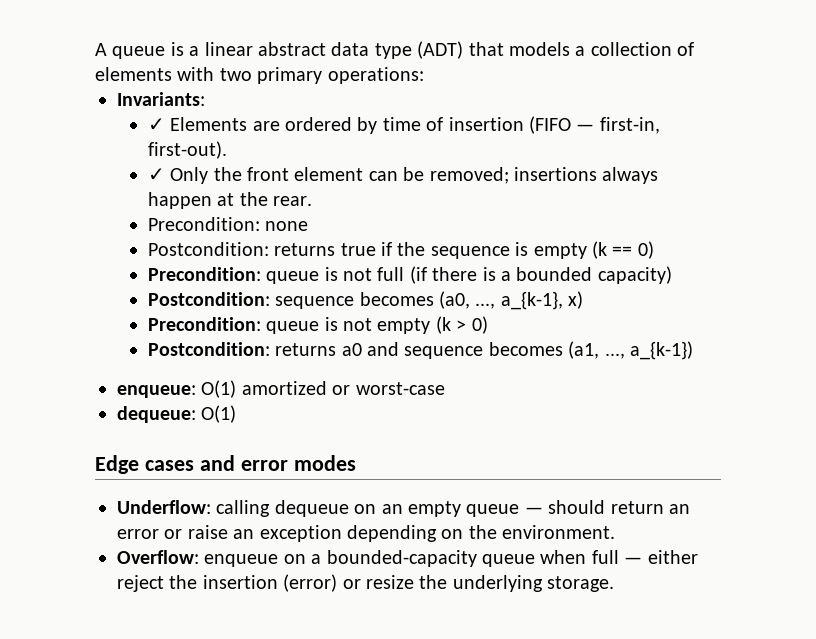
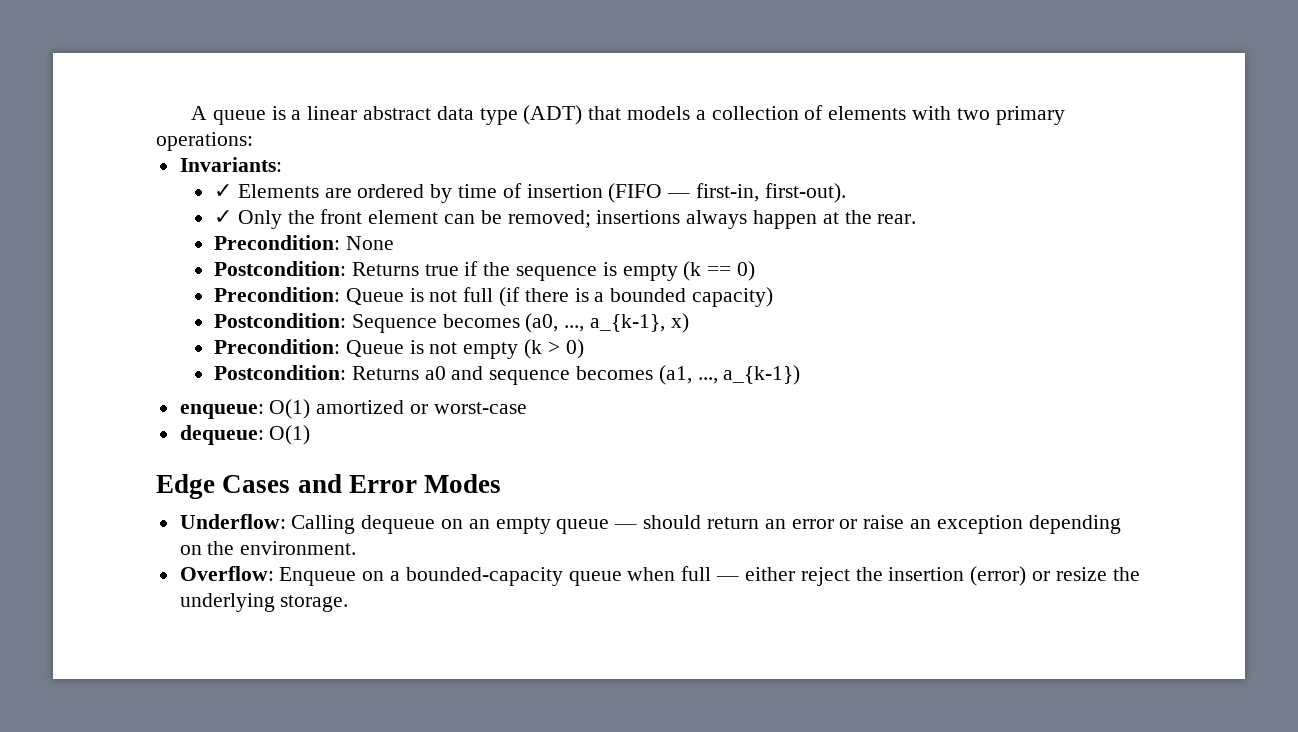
- Precondition: none
- Postcondition: returns true if the sequence is empty (k == 0)
+ Precondition: None
+ Postcondition: Returns true if the sequence is empty (k == 0)
- Precondition: queue is not full (if there is a bounded capacity)
+ Precondition: Queue is not full (if there is a bounded capacity)
- Postcondition: sequence becomes (a0, ..., a_{k-1}, x)
+ Postcondition: Sequence becomes (a0, ..., a_{k-1}, x)
- Precondition: queue is not empty (k > 0)
+ Precondition: Queue is not empty (k > 0)
- Postcondition: returns a0 and sequence becomes (a1, ..., a_{k-1})
+ Postcondition: Returns a0 and sequence becomes (a1, ..., a_{k-1})
- Edge cases and error modes
+ Edge Cases and Error Modes
- Underflow: calling dequeue on an empty queue — should return an error or raise an exception depending on the environment.
+ Underflow: Calling dequeue on an empty queue — should return an error or raise an exception depending on the environment.
- Overflow: enqueue on a bounded-capacity queue when full — either reject the insertion (error) or resize the underlying storage.
+ Overflow: Enqueue on a bounded-capacity queue when full — either reject the insertion (error) or resize the underlying storage.

